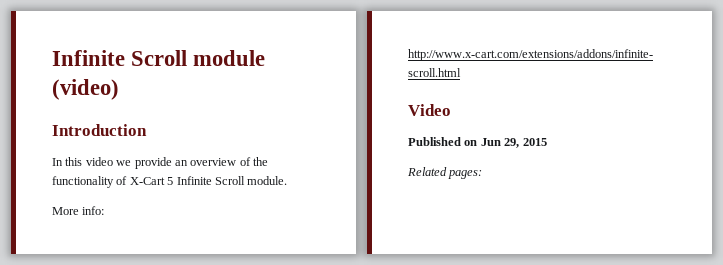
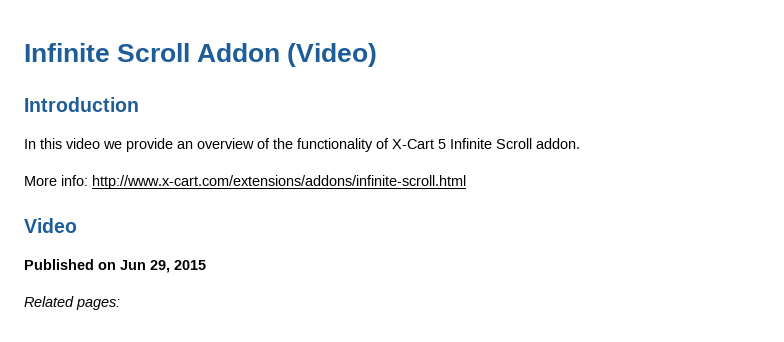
- Infinite Scroll module (video)
+ Infinite Scroll Addon (Video)
- In this video we provide an overview of the functionality of X-Cart 5 Infinite Scroll module.
+ In this video we provide an overview of the functionality of X-Cart 5 Infinite Scroll addon.

